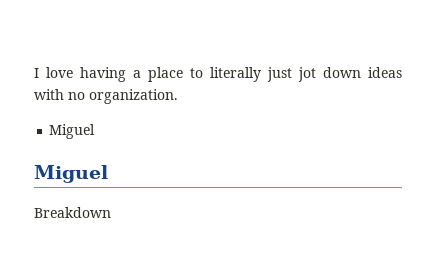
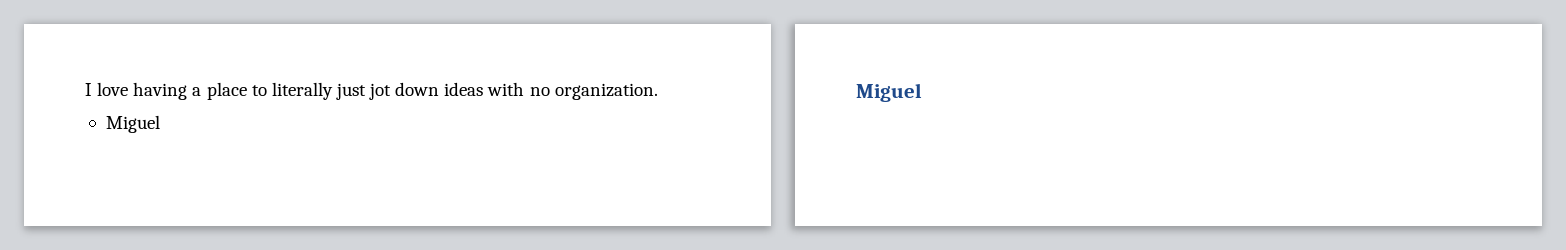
- Breakdown

